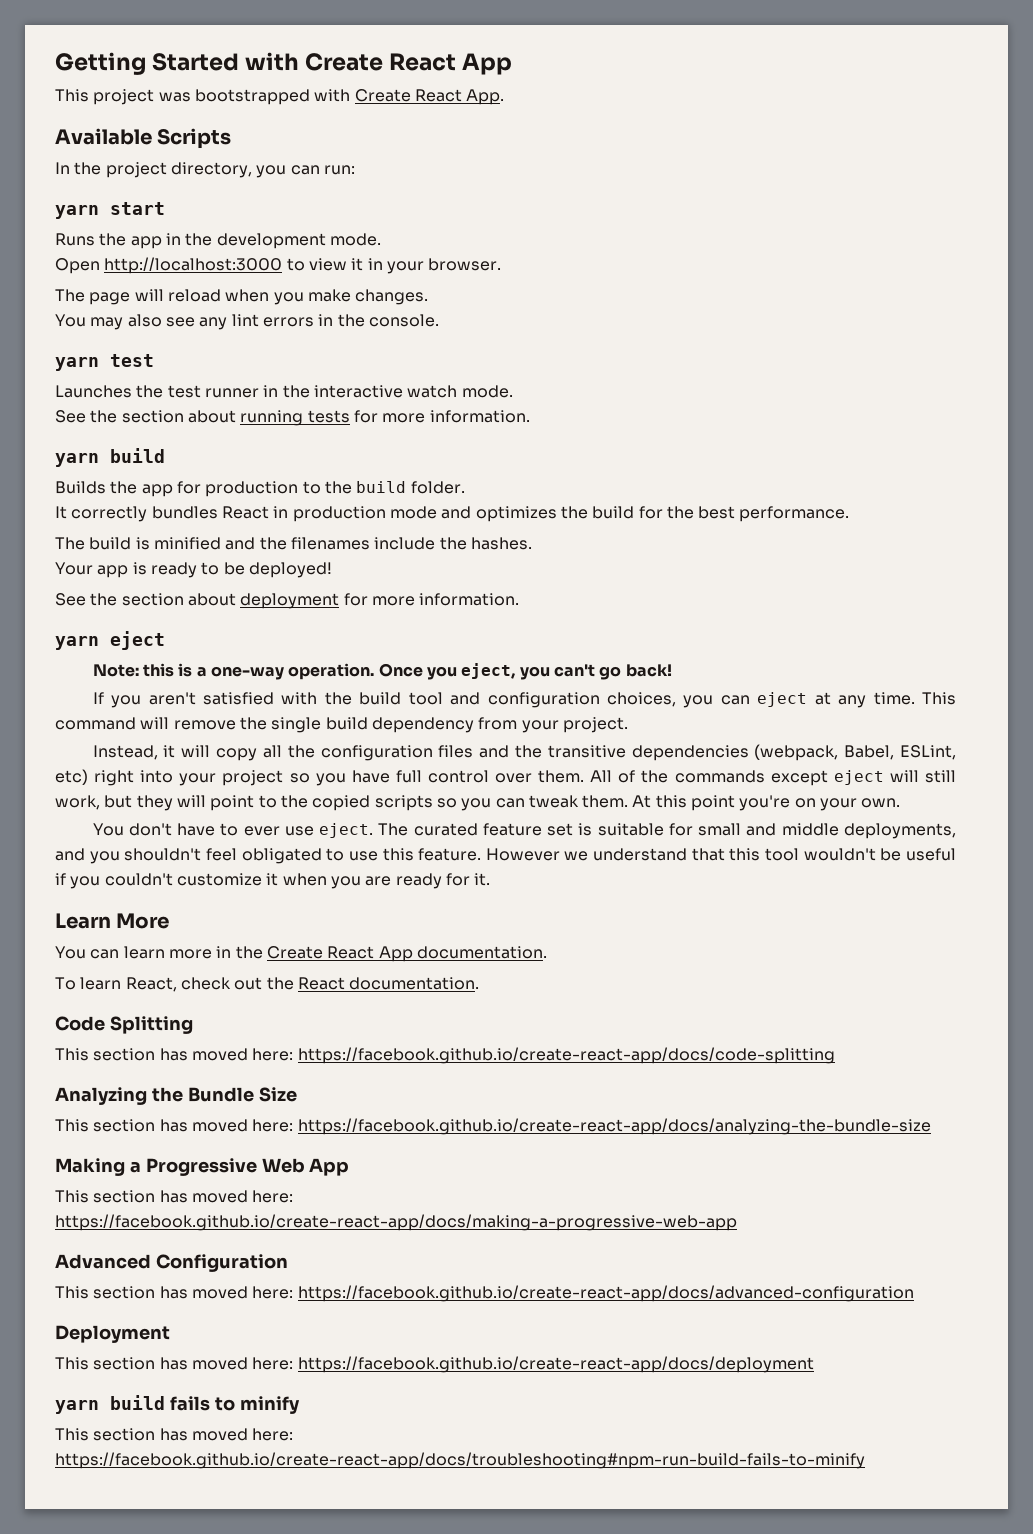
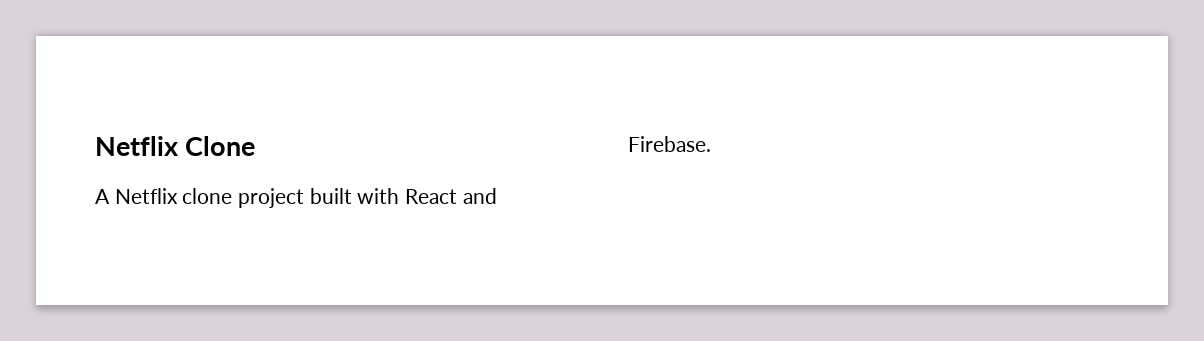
- Getting Started with Create React App
- This project was bootstrapped with Create React App.
- Available Scripts
- In the project directory, you can run:
- yarn start
- Runs the app in the development mode.
- Open http://localhost:3000 to view it in your browser.
- The page will reload when you make changes.
- You may also see any lint errors in the console.
- yarn test
- Launches the test runner in the interactive watch mode.
- See the section about running tests for more information.
- yarn build
- Builds the app for production to the build folder.
- It correctly bundles React in production mode and optimizes the build for the best performance.
- The build is minified and the filenames include the hashes.
- Your app is ready to be deployed!
- See the section about deployment for more information.
- yarn eject
- Note: this is a one-way operation. Once you eject, you can't go back!
- If you aren't satisfied with the build tool and configuration choices, you can eject at any time. This command will remove the single build dependency from your project.
- Instead, it will copy all the configuration files and the transitive dependencies (webpack, Babel, ESLint, etc) right into your project so you have full control over them. All of the commands except eject will still work, but they will point to the copied scripts so you can tweak them. At this point you're on your own.
- You don't have to ever use eject. The curated feature set is suitable for small and middle deployments, and you shouldn't feel obligated to use this feature. However we understand that this tool wouldn't be useful if you couldn't customize it when you are ready for it.
- Learn More
- You can learn more in the Create React App documentation.
- To learn React, check out the React documentation.
- Code Splitting
- This section has moved here: https://facebook.github.io/create-react-app/docs/code-splitting
- Analyzing the Bundle Size
- This section has moved here: https://facebook.github.io/create-react-app/docs/analyzing-the-bundle-size
- Making a Progressive Web App
- This section has moved here: https://facebook.github.io/create-react-app/docs/making-a-progressive-web-app
- Advanced Configuration
- This section has moved here: https://facebook.github.io/create-react-app/docs/advanced-configuration
- Deployment
- This section has moved here: https://facebook.github.io/create-react-app/docs/deployment
- yarn build fails to minify
- This section has moved here: https://facebook.github.io/create-react-app/docs/troubleshooting#npm-run-build-fails-to-minify
+ Netflix Clone
+ A Netflix clone project built with React and Firebase.

